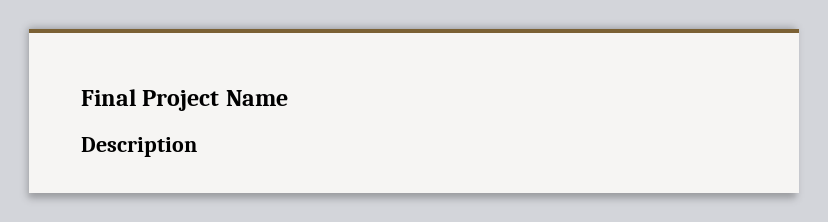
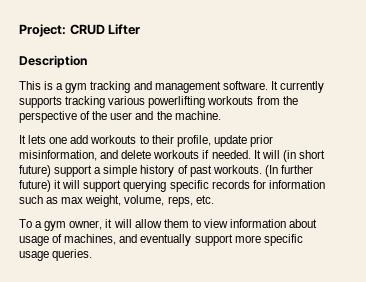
- Final Project Name
+ Project: CRUD Lifter
  Description
+ This is a gym tracking and management software. It currently supports tracking various powerlifting workouts from the perspective of the user and the machine.
+ It lets one add workouts to their profile, update prior misinformation, and delete workouts if needed. It will (in short future) support a simple history of past workouts. (In further future) it will support querying specific records for information such as max weight, volume, reps, etc.
+ To a gym owner, it will allow them to view information about usage of machines, and eventually support more specific usage queries.

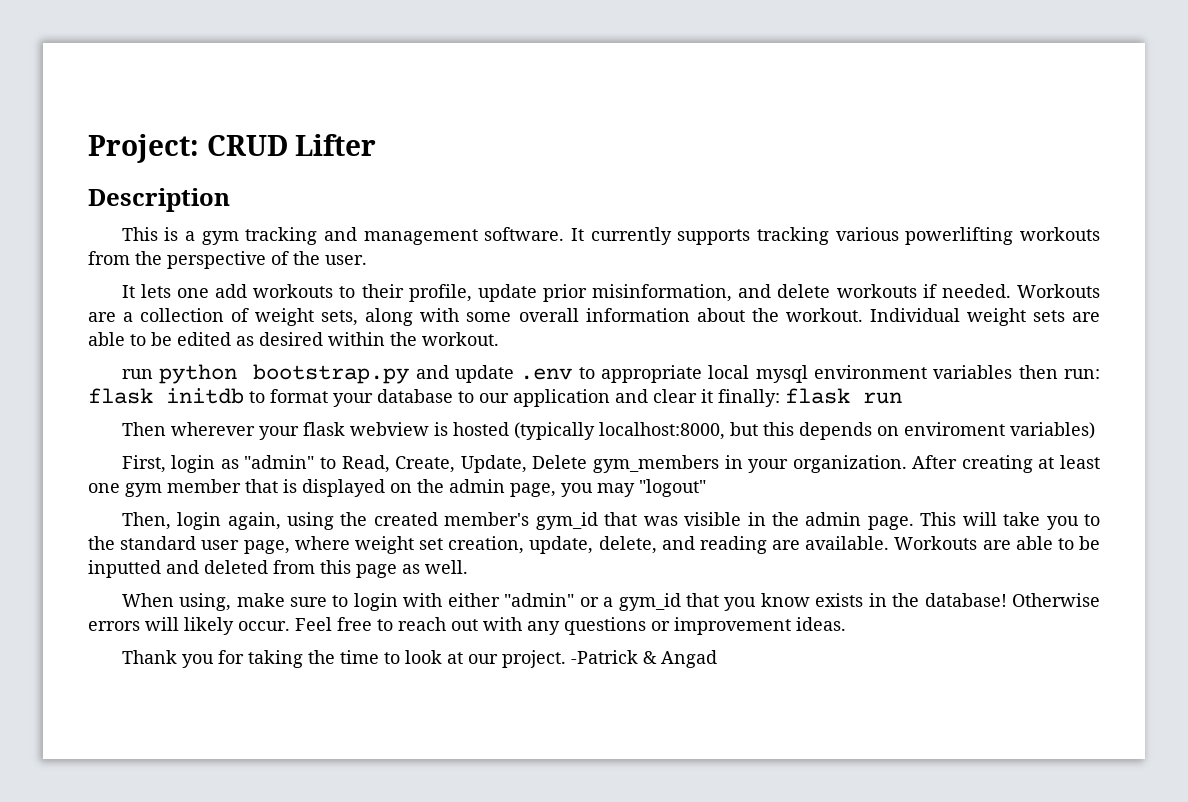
- It currently supports tracking various powerlifting workouts from the perspective of the user and the machine.
+ It currently supports tracking various powerlifting workouts from the perspective of the user.
- It will (in short future) support a simple history of past workouts. (In further future) it will support querying specific records for information such as max weight, volume, reps, etc.
- To a gym owner, it will allow them to view information about usage of machines, and eventually support more specific usage queries.
+ Workouts are a collection of weight sets, along with some overall information about the workout. Individual weight sets are able to be edited as desired within the workout.
+ run python bootstrap.py and update .env to appropriate local mysql environment variables then run: flask initdb to format your database to our application and clear it finally: flask run
+ Then wherever your flask webview is hosted (typically localhost:8000, but this depends on enviroment variables)
+ First, login as "admin" to Read, Create, Update, Delete gym_members in your organization. After creating at least one gym member that is displayed on the admin page, you may "logout"
+ Then, login again, using the created member's gym_id that was visible in the admin page. This will take you to the standard user page, where weight set creation, update, delete, and reading are available. Workouts are able to be inputted and deleted from this page as well.
+ When using, make sure to login with either "admin" or a gym_id that you know exists in the database! Otherwise errors will likely occur. Feel free to reach out with any questions or improvement ideas.
+ Thank you for taking the time to look at our project. -Patrick & Angad

